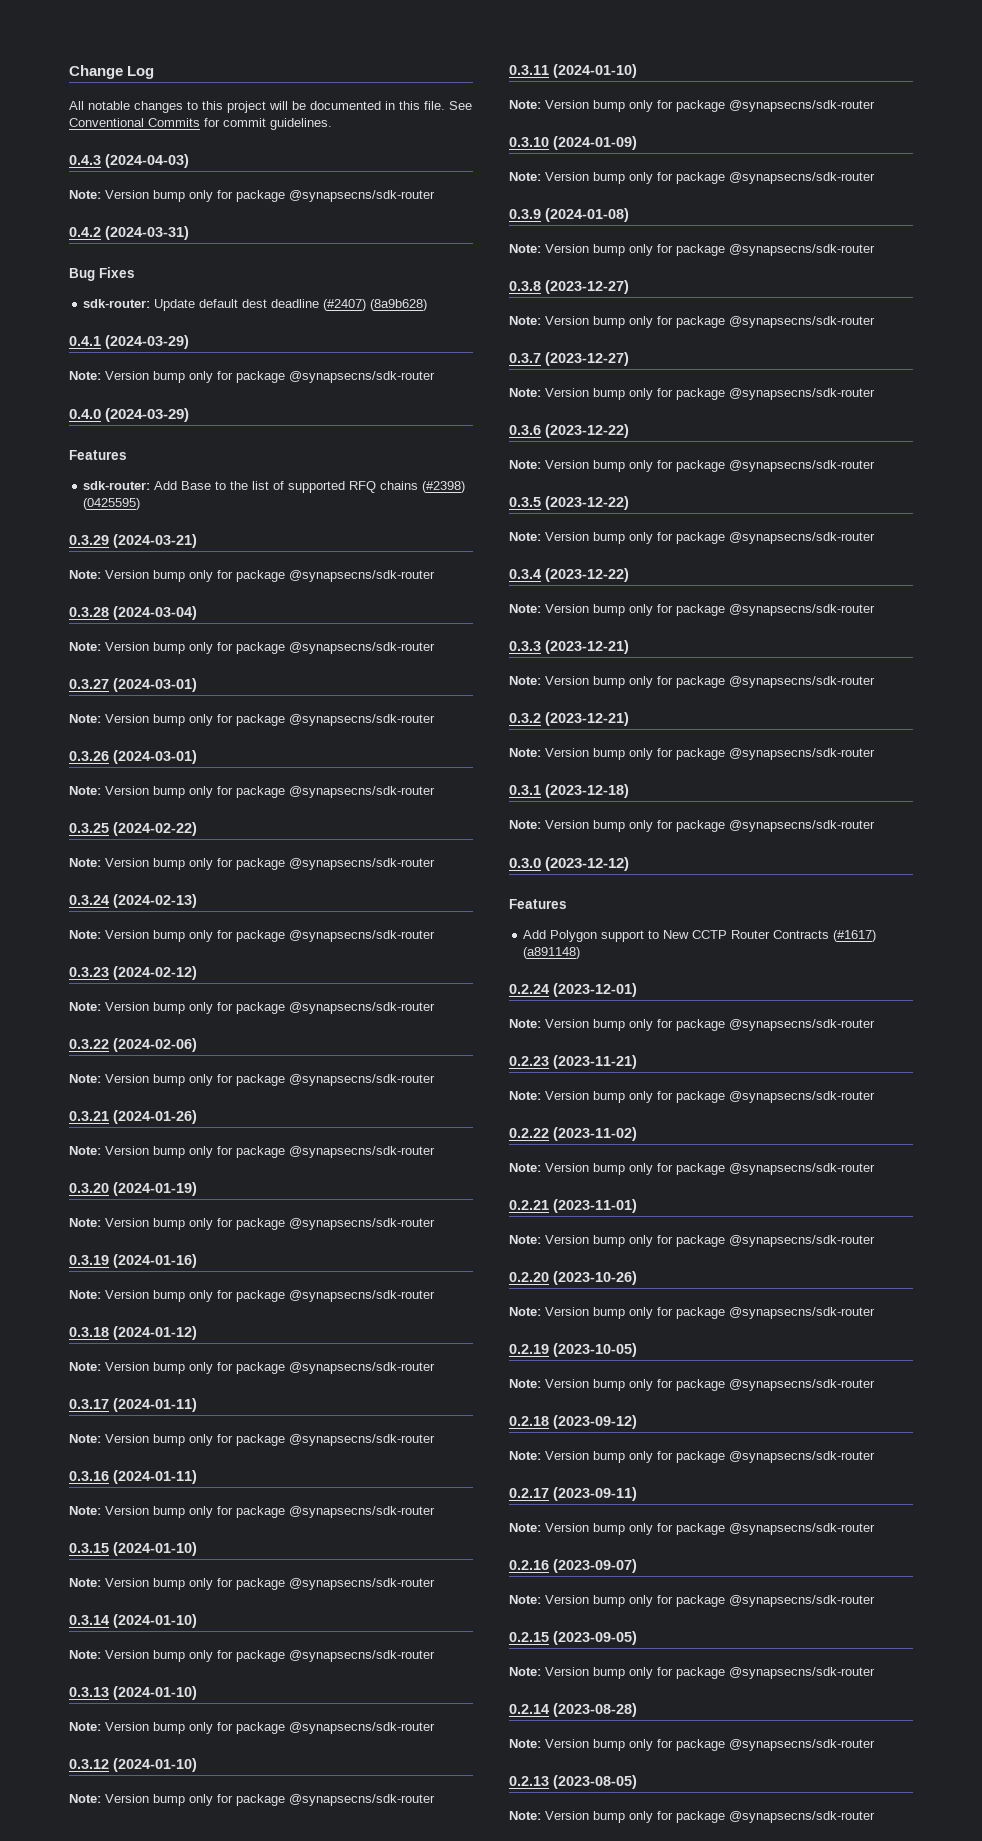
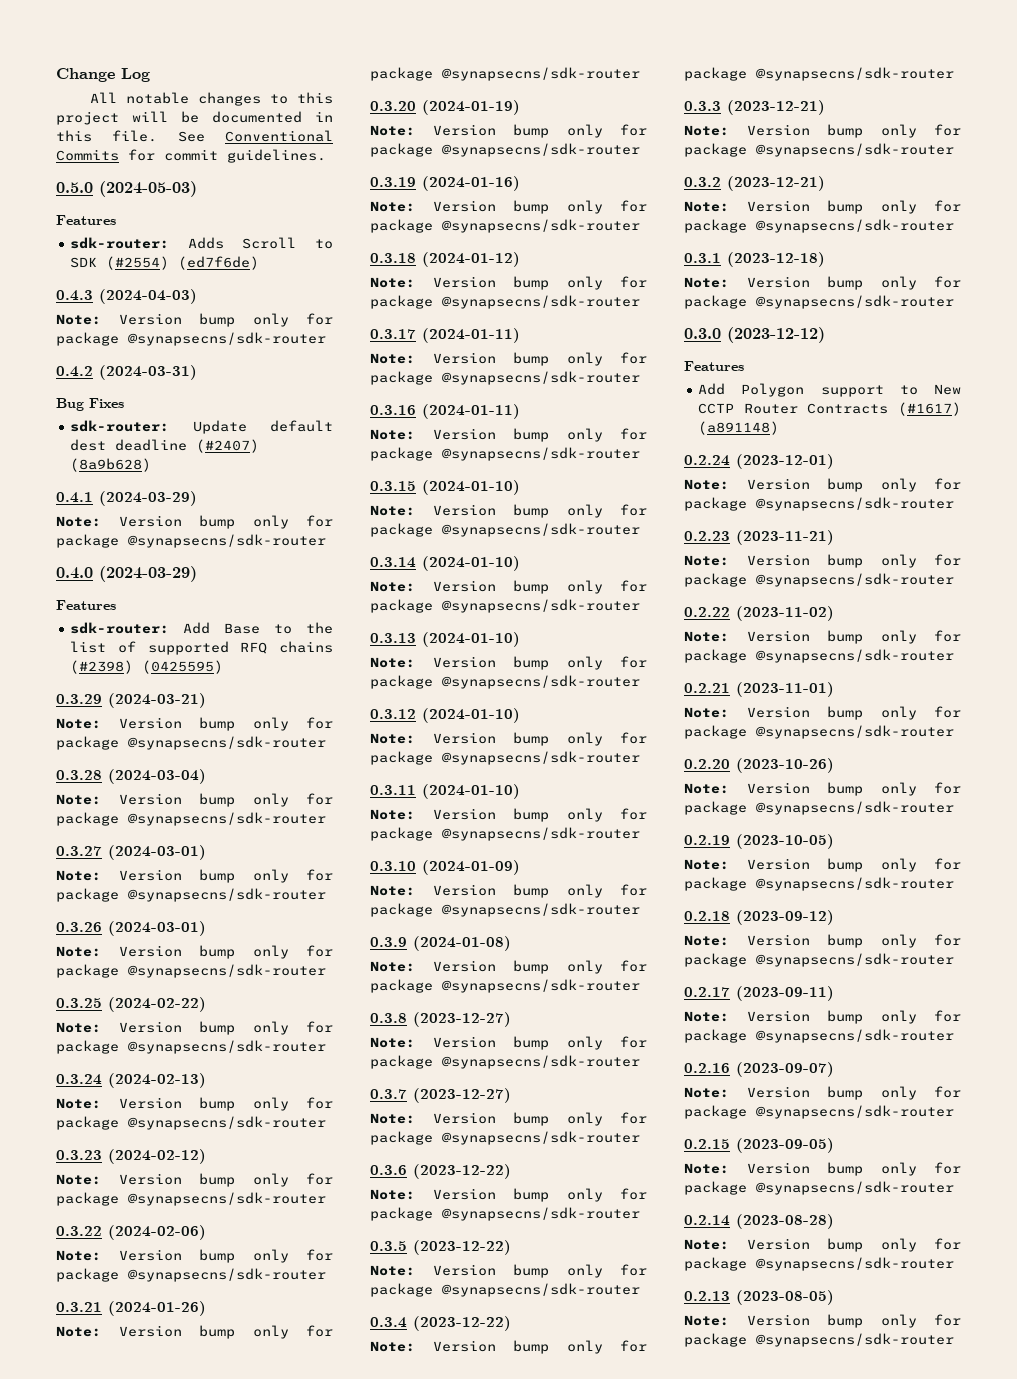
+ 0.5.0 (2024-05-03)
+ Features
+ sdk-router: Adds Scroll to SDK (#2554) (ed7f6de)

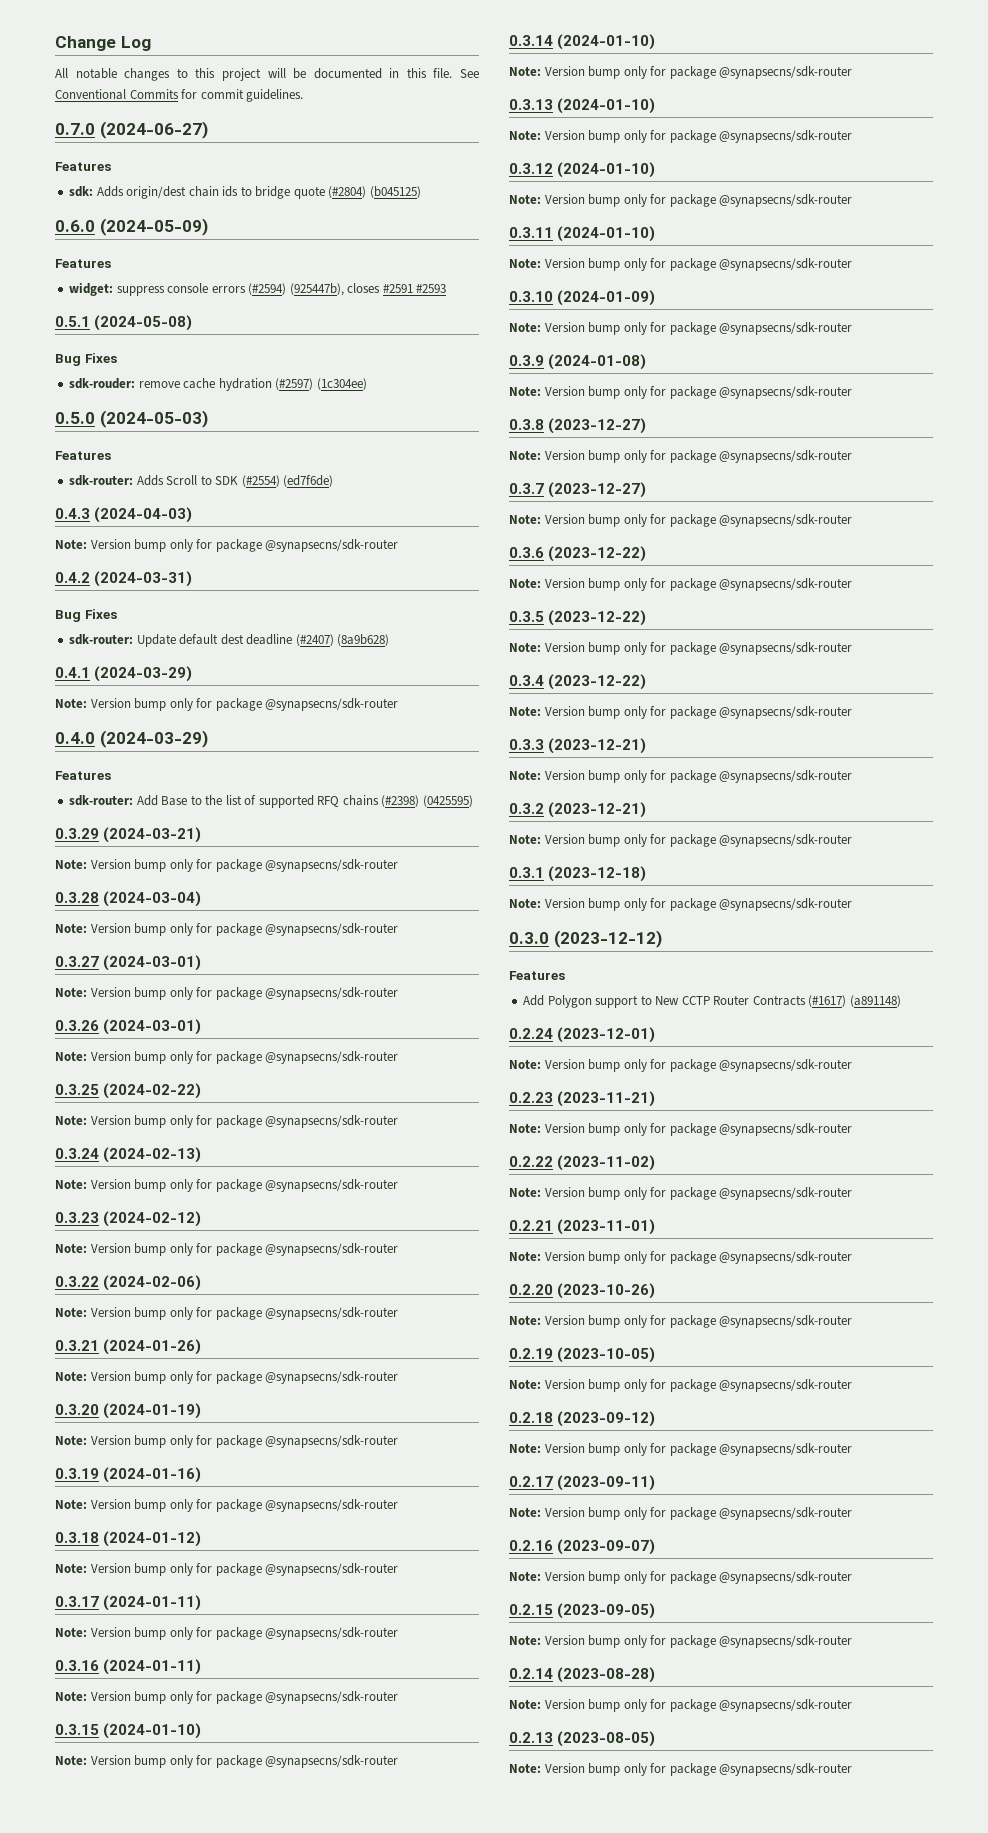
+ 0.7.0 (2024-06-27)
+ Features
+ sdk: Adds origin/dest chain ids to bridge quote (#2804) (b045125)
+ 0.6.0 (2024-05-09)
+ Features
+ widget: suppress console errors (#2594) (925447b), closes #2591 #2593
+ 0.5.1 (2024-05-08)
+ Bug Fixes
+ sdk-rouder: remove cache hydration (#2597) (1c304ee)

